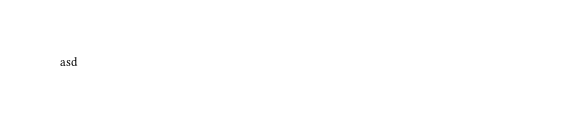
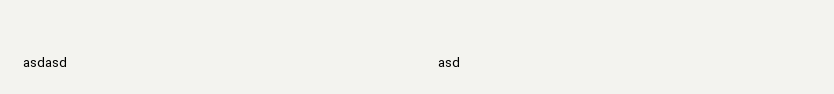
+ asdasd

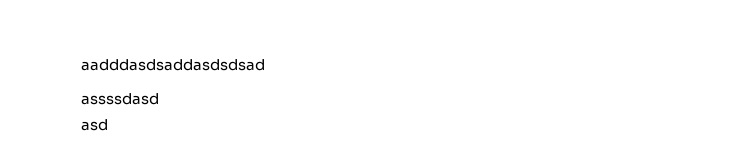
- asdasd
+ aadddasdsaddasdsdsad
+ assssdasd

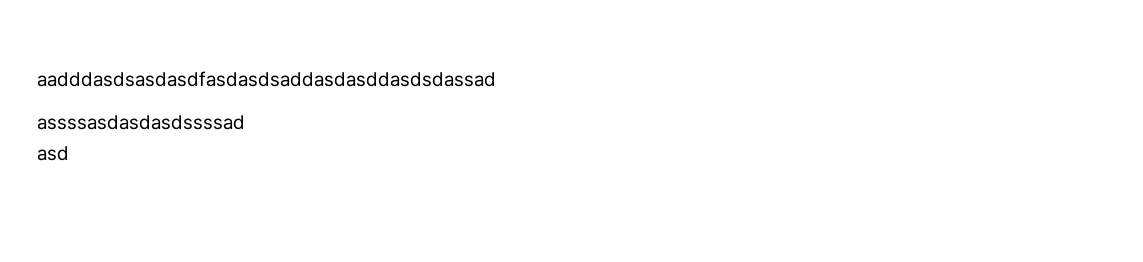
- aadddasdsaddasdsdsad
- assssdasd
+ aadddasdsasdasdfasdasdsaddasdasddasdsdassad
+ assssasdasdasdssssad

